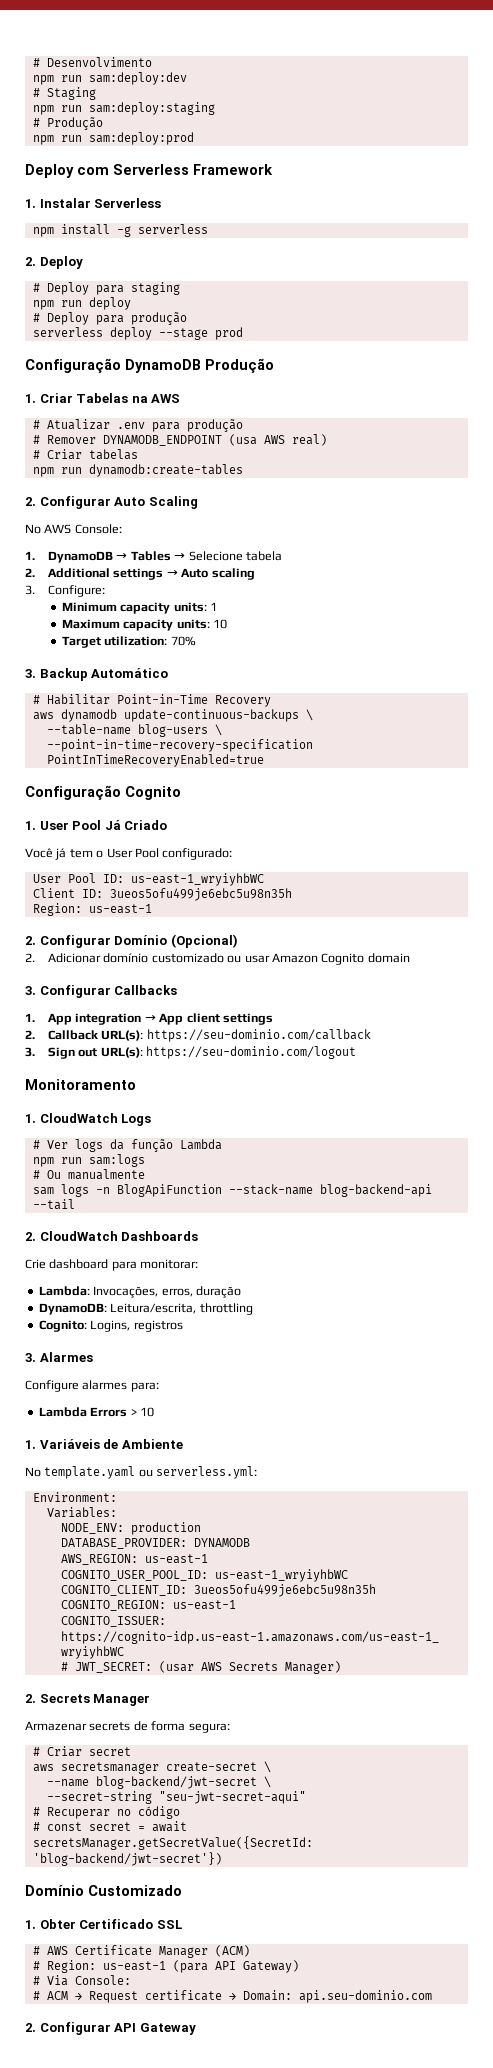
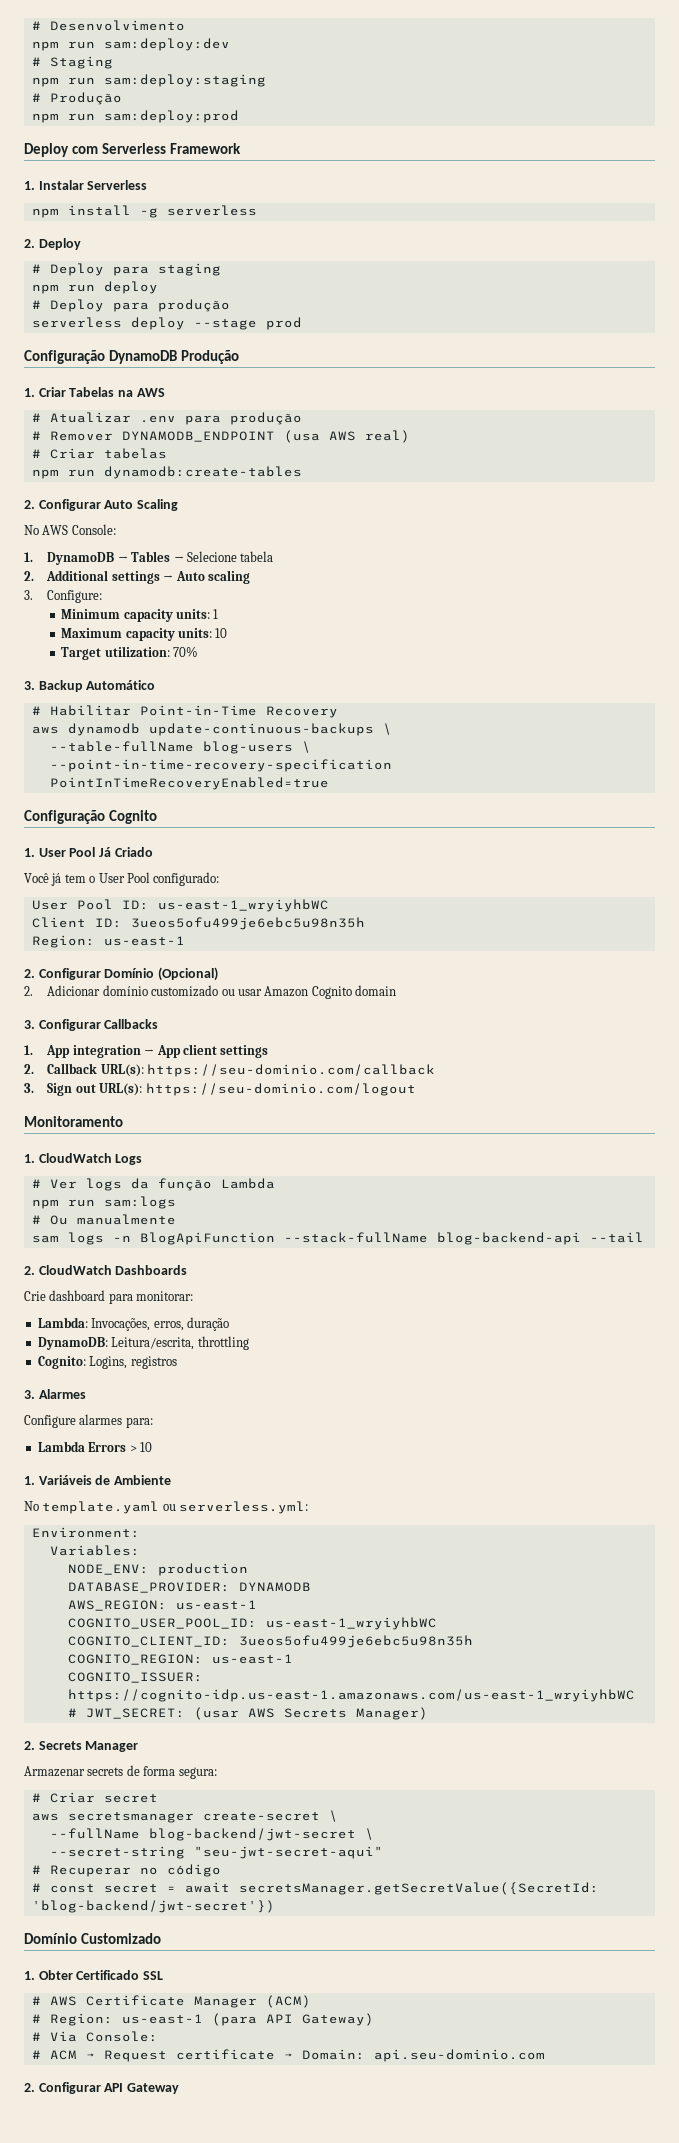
- --table-name blog-users \
+ --table-fullName blog-users \
- sam logs -n BlogApiFunction --stack-name blog-backend-api --tail
+ sam logs -n BlogApiFunction --stack-fullName blog-backend-api --tail
- --name blog-backend/jwt-secret \
+ --fullName blog-backend/jwt-secret \

